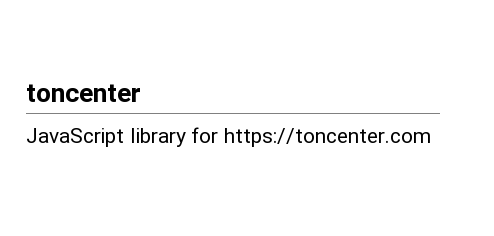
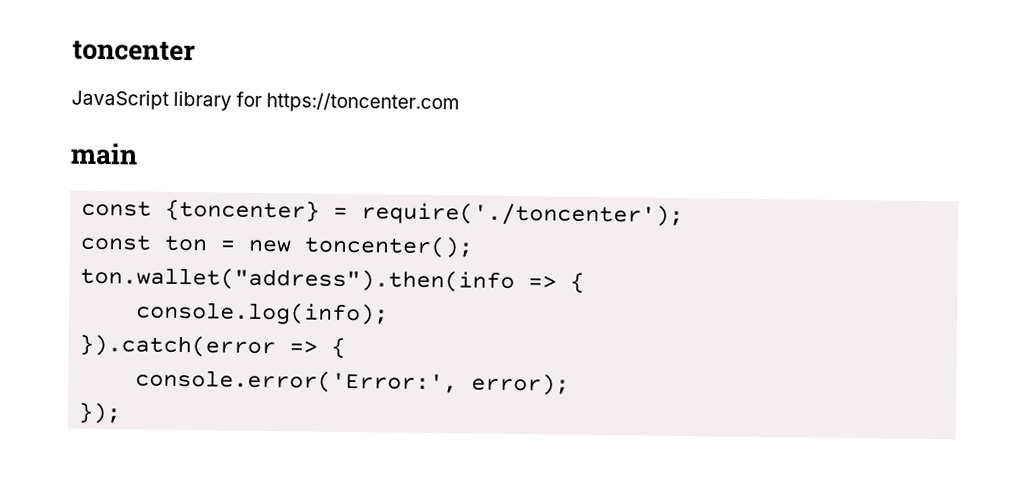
+ main
+ const {toncenter} = require('./toncenter');
+ const ton = new toncenter();
+ ton.wallet("address").then(info => {
+ console.log(info);
+ }).catch(error => {
+ console.error('Error:', error);
+ });

